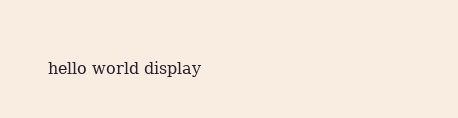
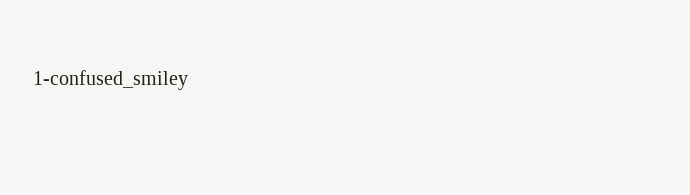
- hello world display
+ 1-confused_smiley

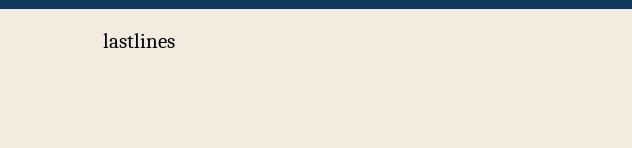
- 1-confused_smiley
+ lastlines

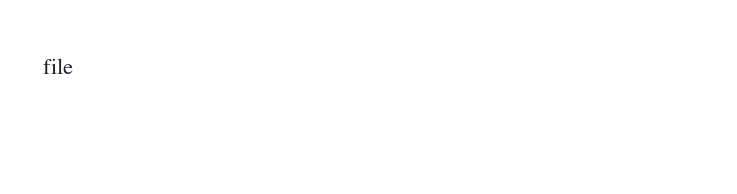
- lastlines
+ file

